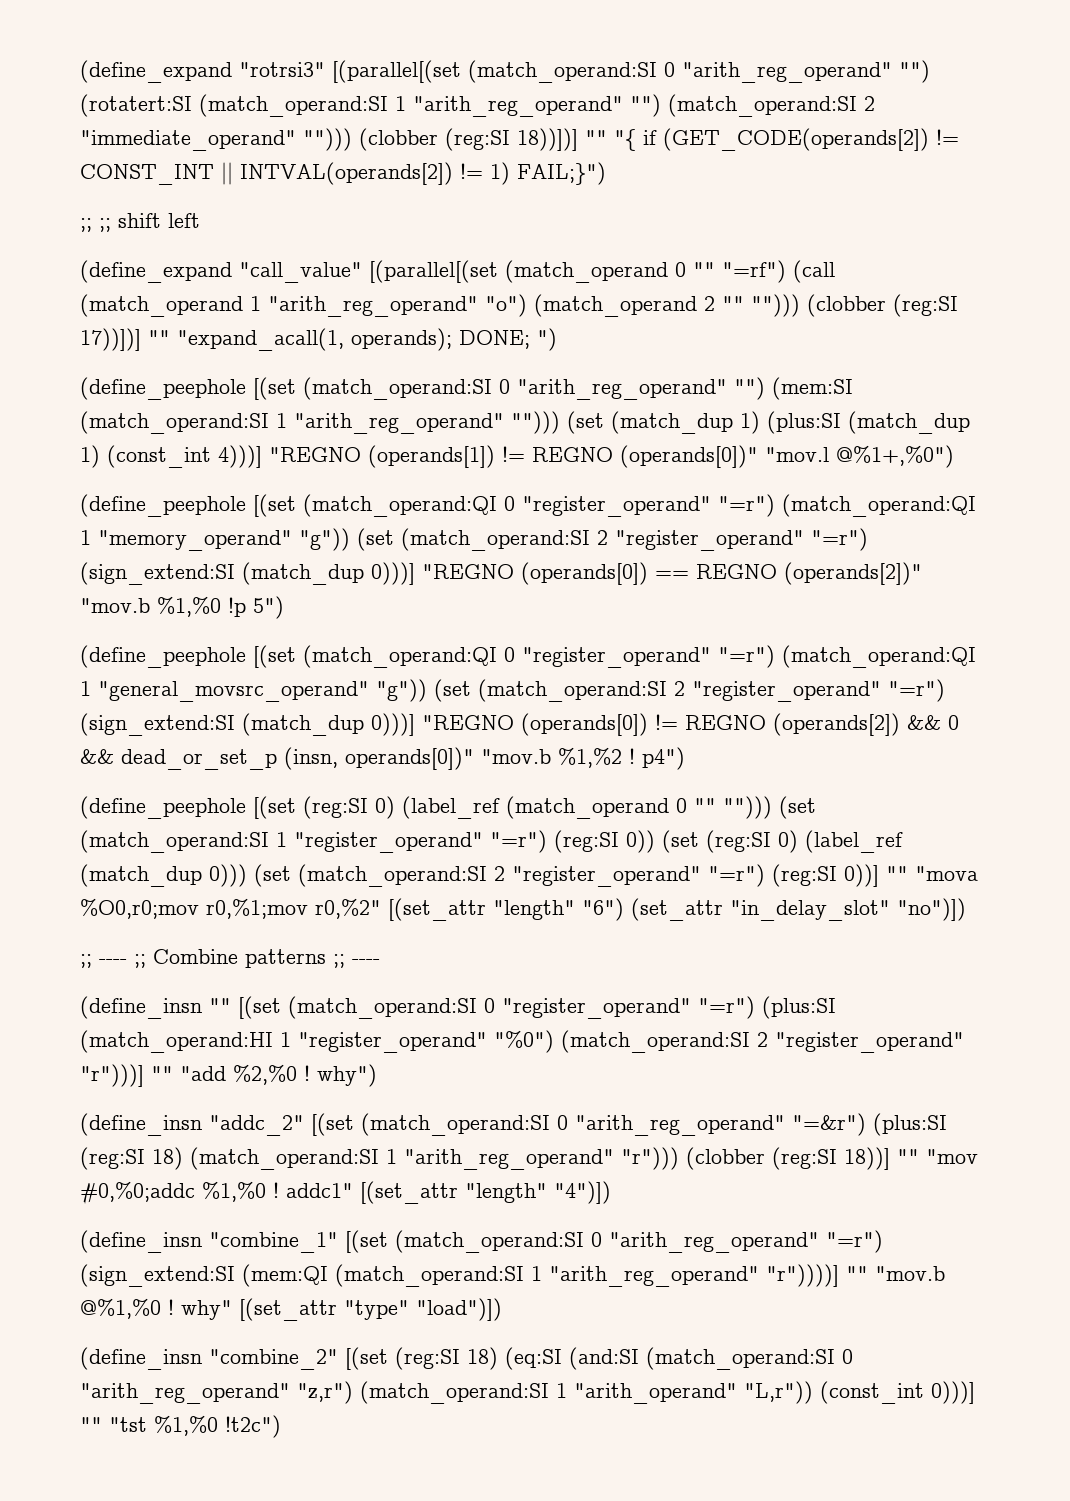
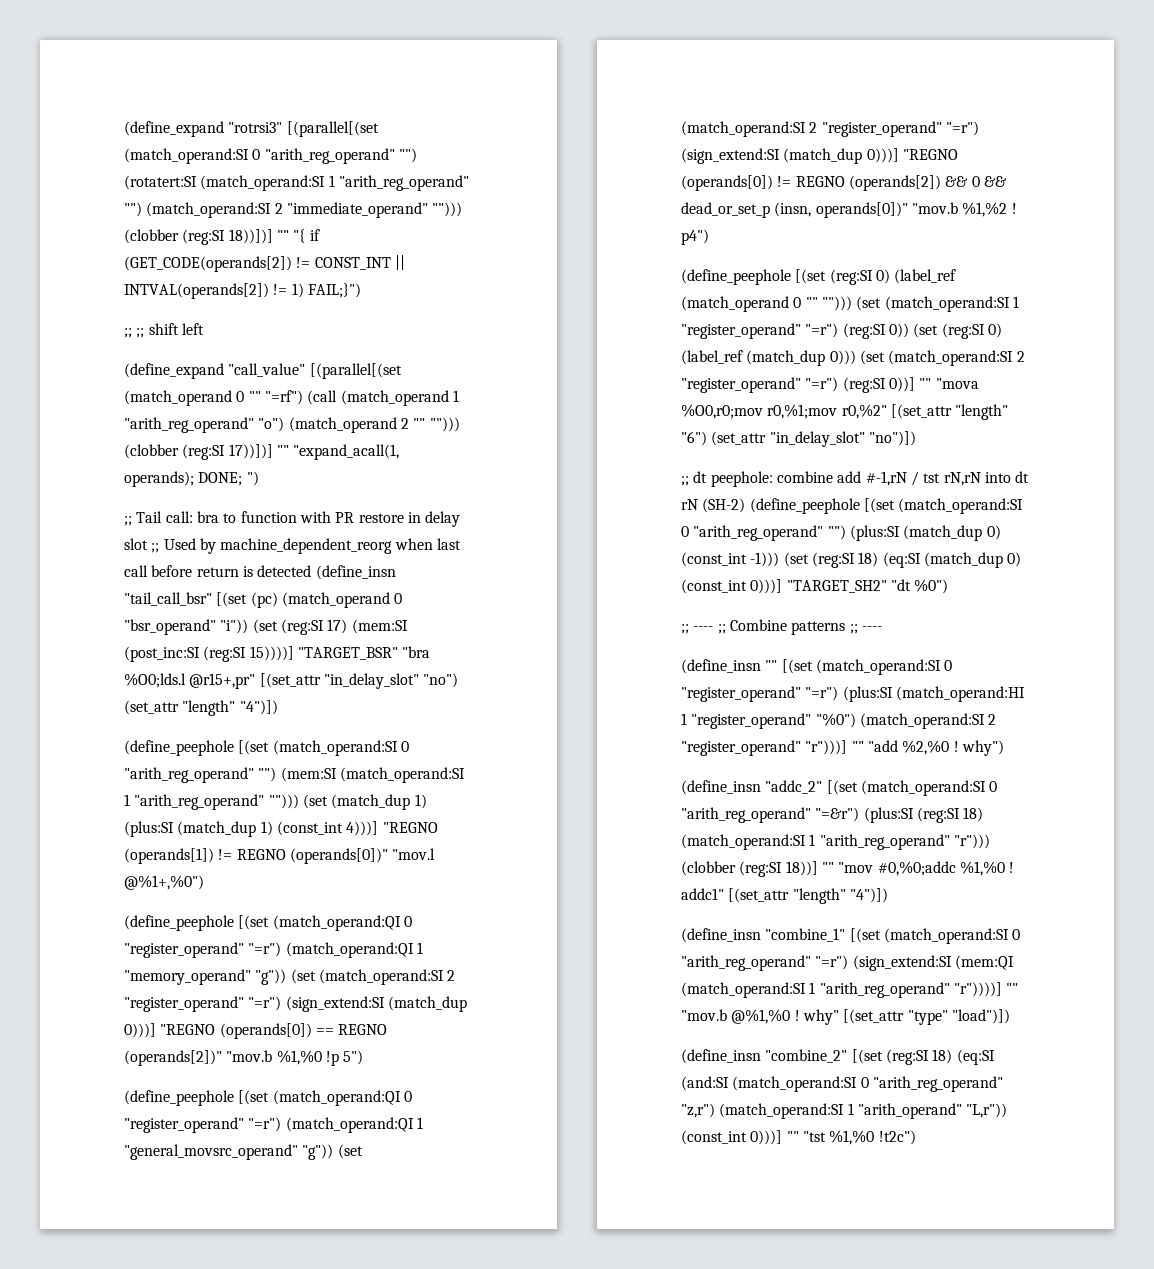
+ ;; Tail call: bra to function with PR restore in delay slot ;; Used by machine_dependent_reorg when last call before return is detected (define_insn "tail_call_bsr" [(set (pc) (match_operand 0 "bsr_operand" "i")) (set (reg:SI 17) (mem:SI (post_inc:SI (reg:SI 15))))] "TARGET_BSR" "bra %O0;lds.l @r15+,pr" [(set_attr "in_delay_slot" "no") (set_attr "length" "4")])
+ ;; dt peephole: combine add #-1,rN / tst rN,rN into dt rN (SH-2) (define_peephole [(set (match_operand:SI 0 "arith_reg_operand" "") (plus:SI (match_dup 0) (const_int -1))) (set (reg:SI 18) (eq:SI (match_dup 0) (const_int 0)))] "TARGET_SH2" "dt %0")

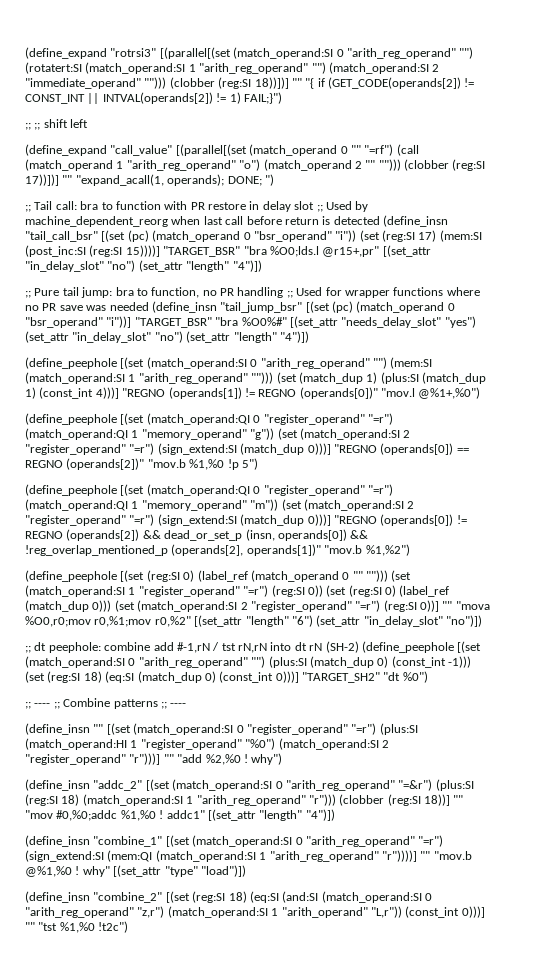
+ ;; Pure tail jump: bra to function, no PR handling ;; Used for wrapper functions where no PR save was needed (define_insn "tail_jump_bsr" [(set (pc) (match_operand 0 "bsr_operand" "i"))] "TARGET_BSR" "bra %O0%#" [(set_attr "needs_delay_slot" "yes") (set_attr "in_delay_slot" "no") (set_attr "length" "4")])
- (define_peephole [(set (match_operand:QI 0 "register_operand" "=r") (match_operand:QI 1 "general_movsrc_operand" "g")) (set (match_operand:SI 2 "register_operand" "=r") (sign_extend:SI (match_dup 0)))] "REGNO (operands[0]) != REGNO (operands[2]) && 0 && dead_or_set_p (insn, operands[0])" "mov.b %1,%2 ! p4")
+ (define_peephole [(set (match_operand:QI 0 "register_operand" "=r") (match_operand:QI 1 "memory_operand" "m")) (set (match_operand:SI 2 "register_operand" "=r") (sign_extend:SI (match_dup 0)))] "REGNO (operands[0]) != REGNO (operands[2]) && dead_or_set_p (insn, operands[0]) && !reg_overlap_mentioned_p (operands[2], operands[1])" "mov.b %1,%2")

